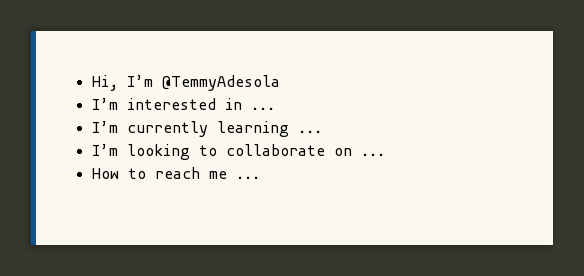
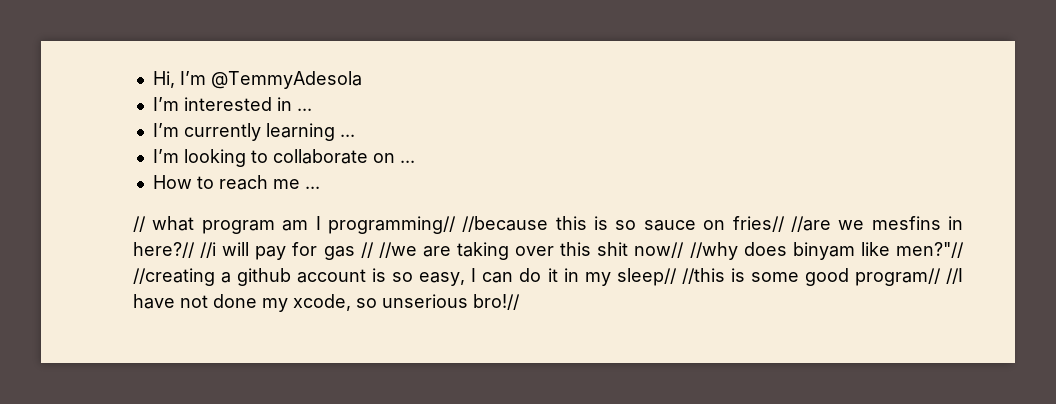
+ // what program am I programming// //because this is so sauce on fries// //are we mesfins in here?// //i will pay for gas // //we are taking over this shit now// //why does binyam like men?"// //creating a github account is so easy, I can do it in my sleep// //this is some good program// //I have not done my xcode, so unserious bro!//

